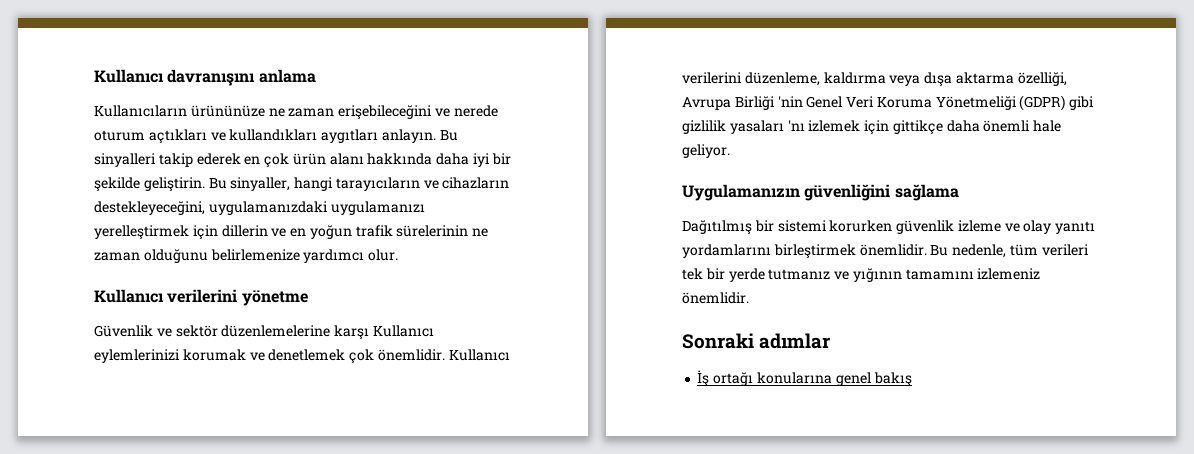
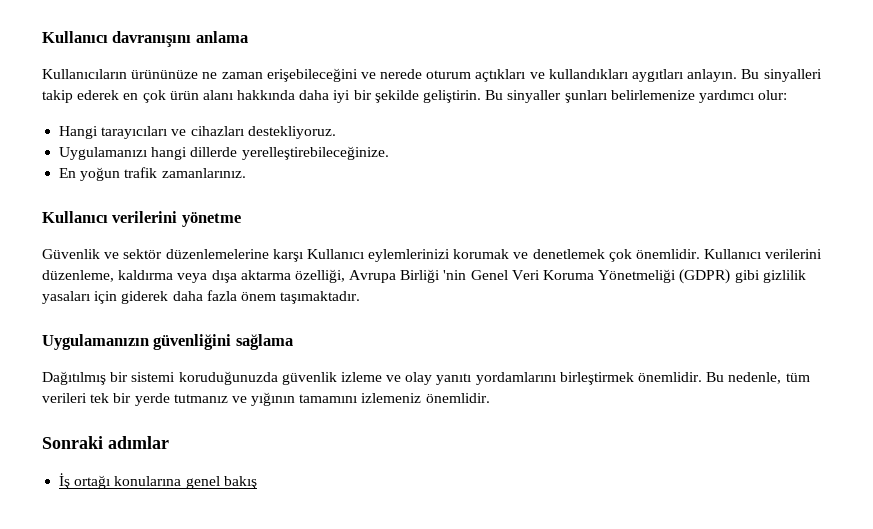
- Bu sinyaller, hangi tarayıcıların ve cihazların destekleyeceğini, uygulamanızdaki uygulamanızı yerelleştirmek için dillerin ve en yoğun trafik sürelerinin ne zaman olduğunu belirlemenize yardımcı olur.
+ Bu sinyaller şunları belirlemenize yardımcı olur:
+ Hangi tarayıcıları ve cihazları destekliyoruz.
+ Uygulamanızı hangi dillerde yerelleştirebileceğinize.
+ En yoğun trafik zamanlarınız.
- Kullanıcı verilerini düzenleme, kaldırma veya dışa aktarma özelliği, Avrupa Birliği 'nin Genel Veri Koruma Yönetmeliği (GDPR) gibi gizlilik yasaları 'nı izlemek için gittikçe daha önemli hale geliyor.
+ Kullanıcı verilerini düzenleme, kaldırma veya dışa aktarma özelliği, Avrupa Birliği 'nin Genel Veri Koruma Yönetmeliği (GDPR) gibi gizlilik yasaları için giderek daha fazla önem taşımaktadır.
- Dağıtılmış bir sistemi korurken güvenlik izleme ve olay yanıtı yordamlarını birleştirmek önemlidir.
+ Dağıtılmış bir sistemi koruduğunuzda güvenlik izleme ve olay yanıtı yordamlarını birleştirmek önemlidir.

